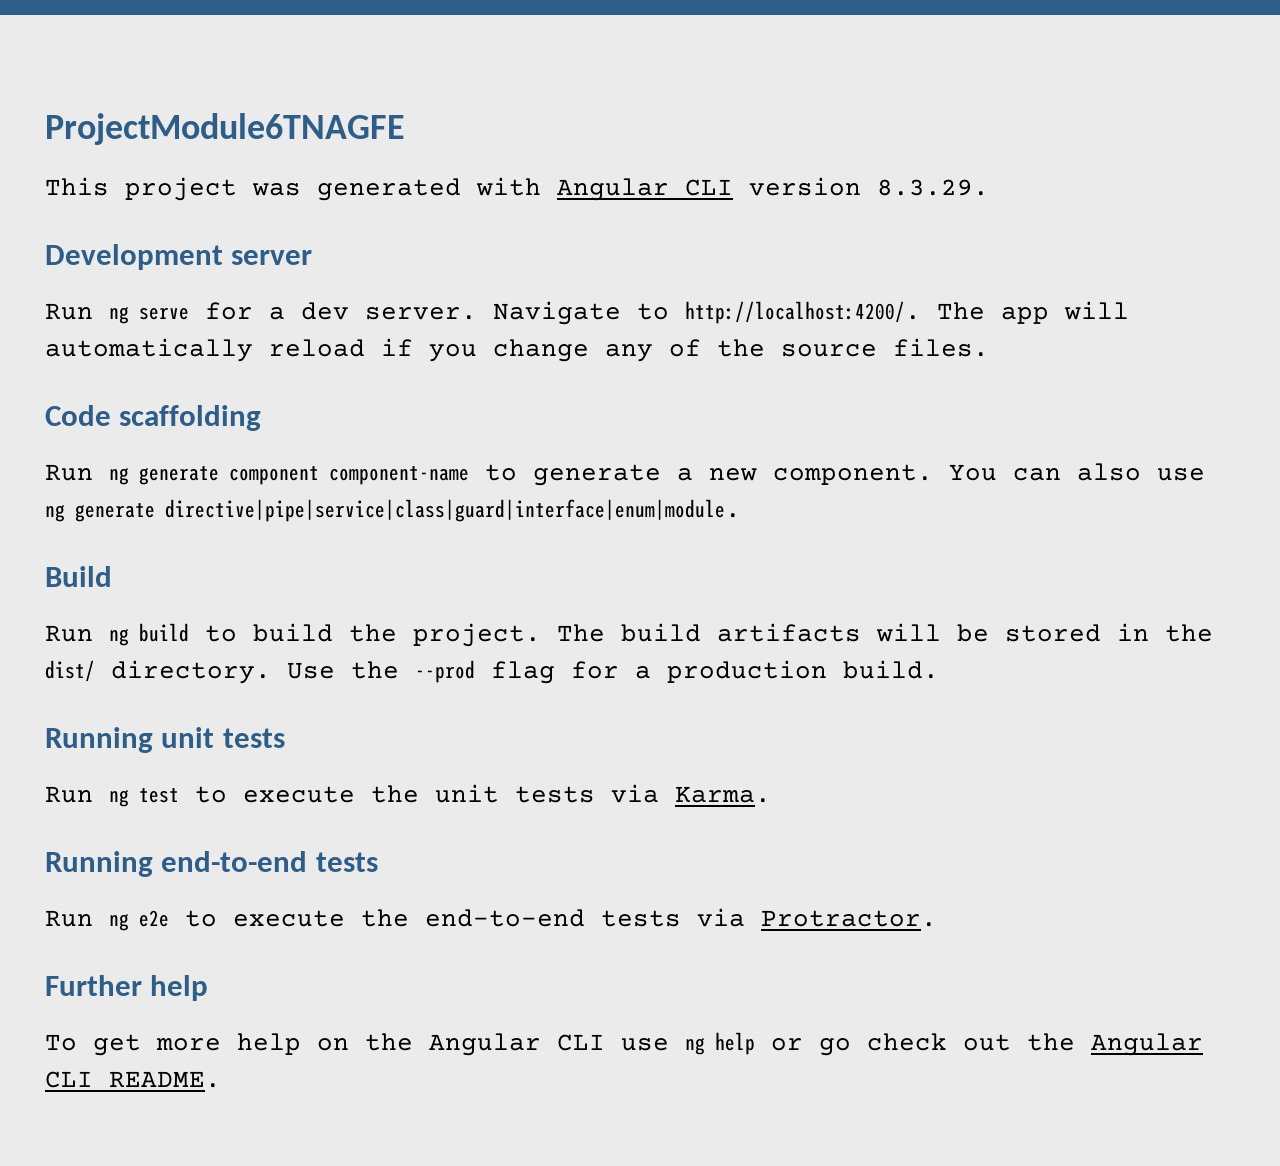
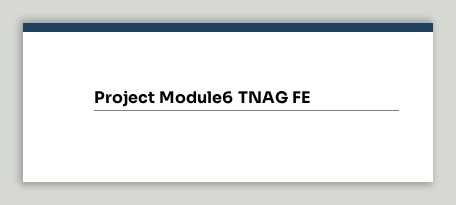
- ProjectModule6TNAGFE
- This project was generated with Angular CLI version 8.3.29.
- Development server
- Run ng serve for a dev server. Navigate to http://localhost:4200/. The app will automatically reload if you change any of the source files.
- Code scaffolding
- Run ng generate component component-name to generate a new component. You can also use ng generate directive|pipe|service|class|guard|interface|enum|module.
- Build
- Run ng build to build the project. The build artifacts will be stored in the dist/ directory. Use the --prod flag for a production build.
- Running unit tests
- Run ng test to execute the unit tests via Karma.
- Running end-to-end tests
- Run ng e2e to execute the end-to-end tests via Protractor.
- Further help
- To get more help on the Angular CLI use ng help or go check out the Angular CLI README.
+ Project Module6 TNAG FE

